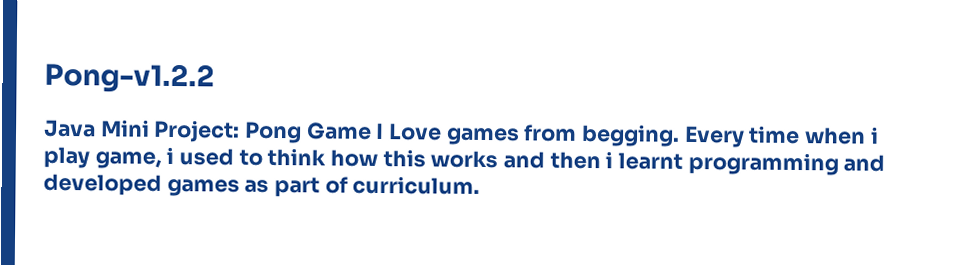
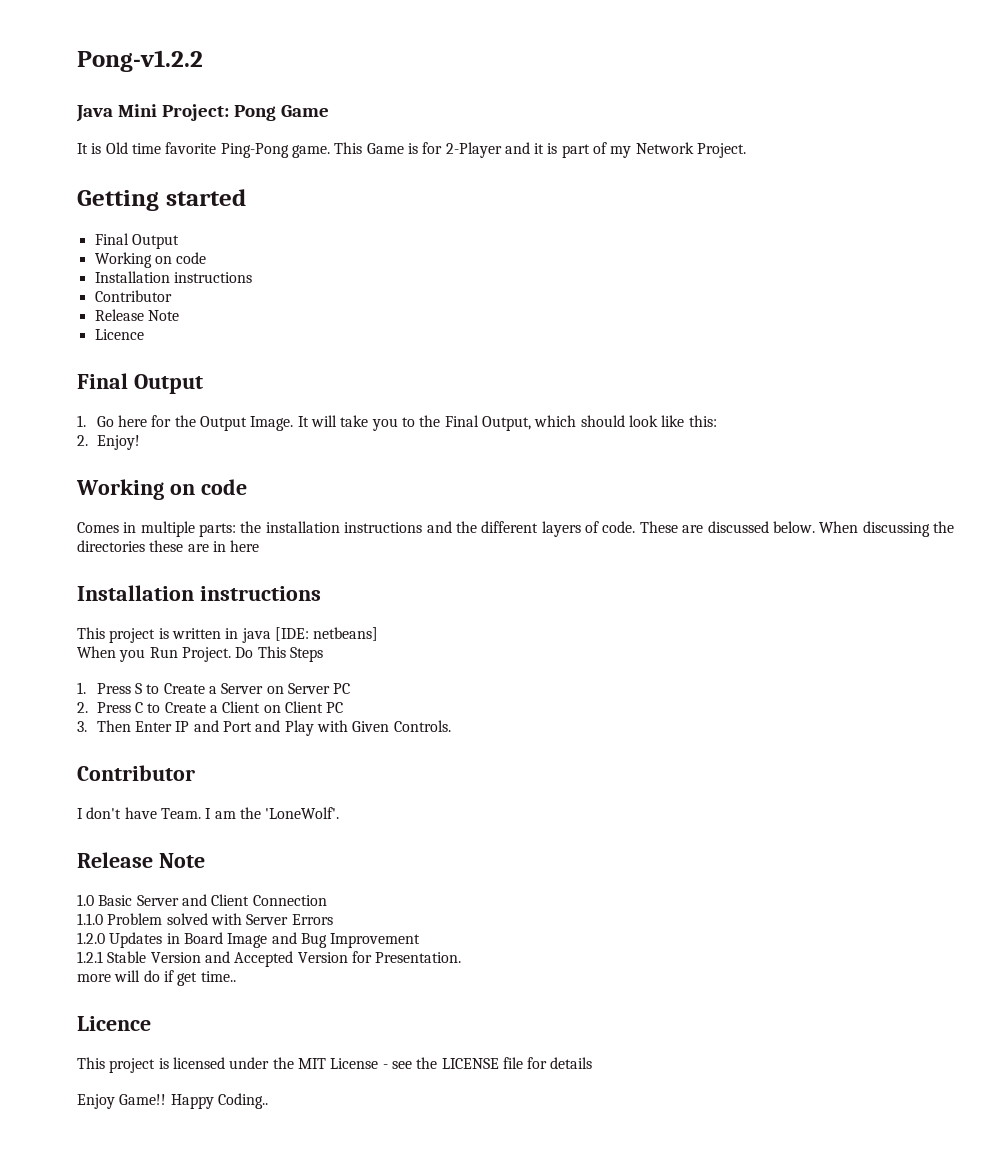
- Java Mini Project: Pong Game I Love games from begging. Every time when i play game, i used to think how this works and then i learnt programming and developed games as part of curriculum.
+ Java Mini Project: Pong Game
+ It is Old time favorite Ping-Pong game. This Game is for 2-Player and it is part of my Network Project.
+ Getting started
+ Final Output
+ Working on code
+ Installation instructions
+ Contributor
+ Release Note
+ Licence
+ Final Output
+ 1. Go here for the Output Image. It will take you to the Final Output, which should look like this:
+ 2. Enjoy!
+ Working on code
+ Comes in multiple parts: the installation instructions and the different layers of code. These are discussed below. When discussing the directories these are in here
+ Installation instructions
+ This project is written in java [IDE: netbeans]
+ When you Run Project. Do This Steps
+ 1. Press S to Create a Server on Server PC
+ 2. Press C to Create a Client on Client PC
+ 3. Then Enter IP and Port and Play with Given Controls.
+ Contributor
+ I don't have Team. I am the 'LoneWolf'.
+ Release Note
+ 1.0 Basic Server and Client Connection
+ 1.1.0 Problem solved with Server Errors
+ 1.2.0 Updates in Board Image and Bug Improvement
+ 1.2.1 Stable Version and Accepted Version for Presentation.
+ more will do if get time..
+ Licence
+ This project is licensed under the MIT License - see the LICENSE file for details
+ Enjoy Game!! Happy Coding..

